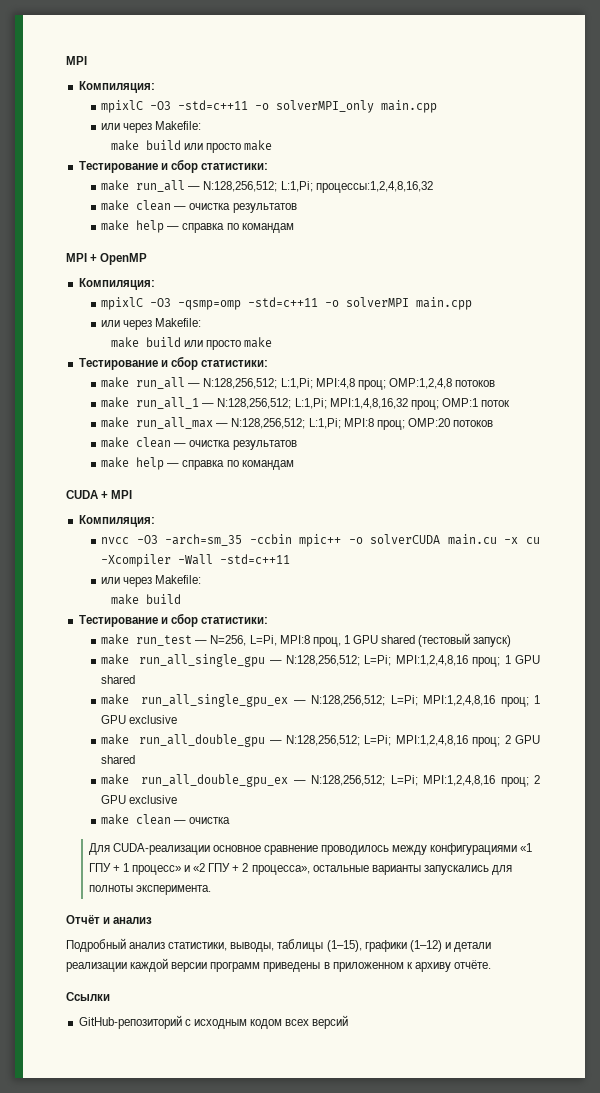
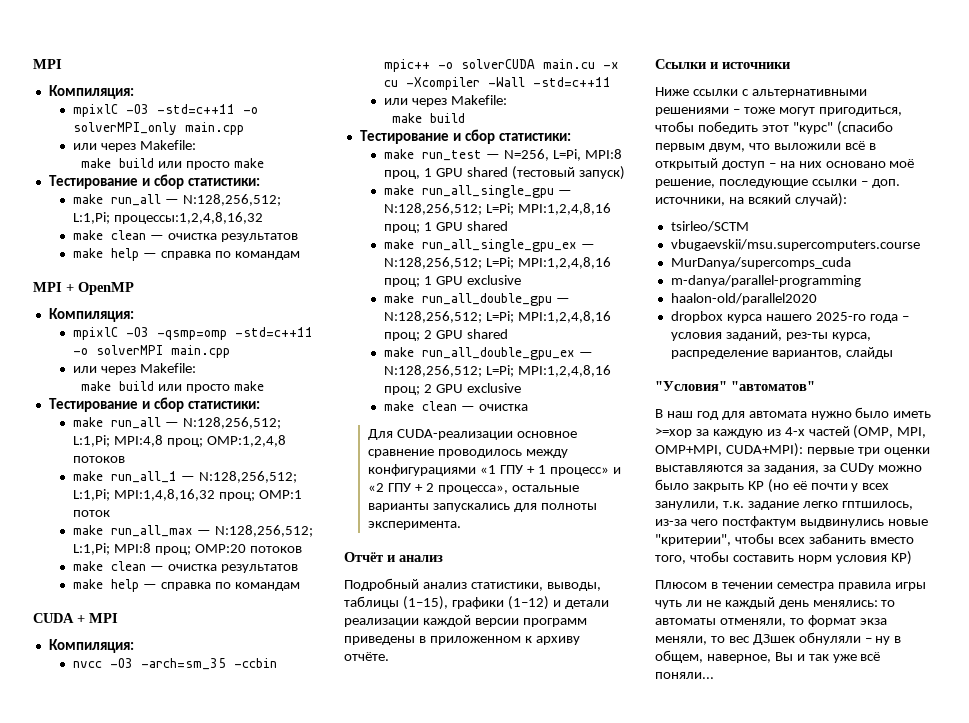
- Ссылки
- GitHub-репозиторий с исходным кодом всех версий
+ Ссылки и источники
+ Ниже ссылки с альтернативными решениями – тоже могут пригодиться, чтобы победить этот "курс" (спасибо первым двум, что выложили всё в открытый доступ – на них основано моё решение, последующие ссылки – доп. источники, на всякий случай):
+ tsirleo/SCTM
+ vbugaevskii/msu.supercomputers.course
+ MurDanya/supercomps_cuda
+ m-danya/parallel-programming
+ haalon-old/parallel2020
+ dropbox курса нашего 2025-го года – условия заданий, рез-ты курса, распределение вариантов, слайды
+ "Условия" "автоматов"
+ В наш год для автомата нужно было иметь >=хор за каждую из 4-х частей (OMP, MPI, OMP+MPI, CUDA+MPI): первые три оценки выставляются за задания, за CUDу можно было закрыть КР (но её почти у всех занулили, т.к. задание легко гптшилось, из-за чего постфактум выдвинулись новые "критерии", чтобы всех забанить вместо того, чтобы составить норм условия КР)
+ Плюсом в течении семестра правила игры чуть ли не каждый день менялись: то автоматы отменяли, то формат экза меняли, то вес ДЗшек обнуляли – ну в общем, наверное, Вы и так уже всё поняли...

